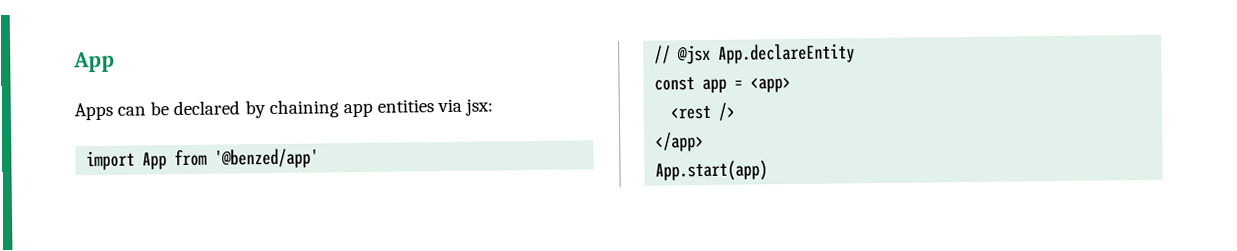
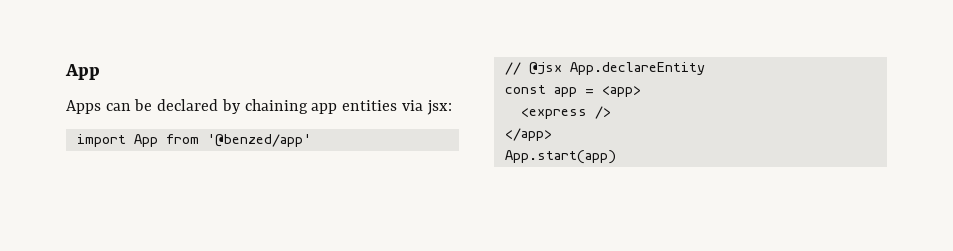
- <rest />
+ <express />

